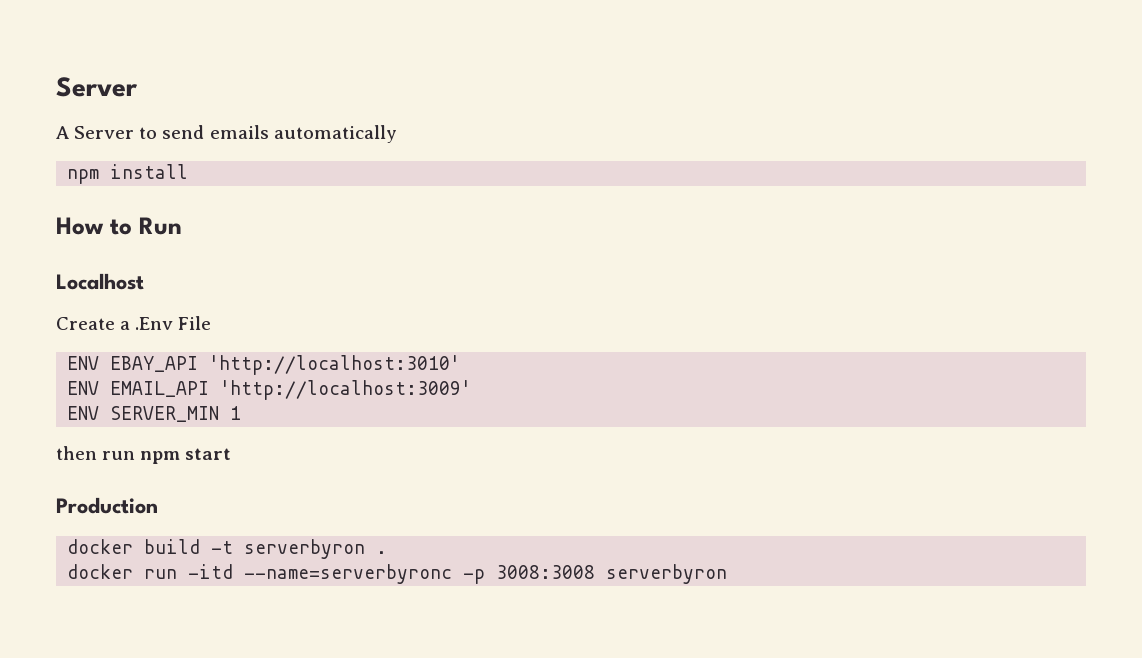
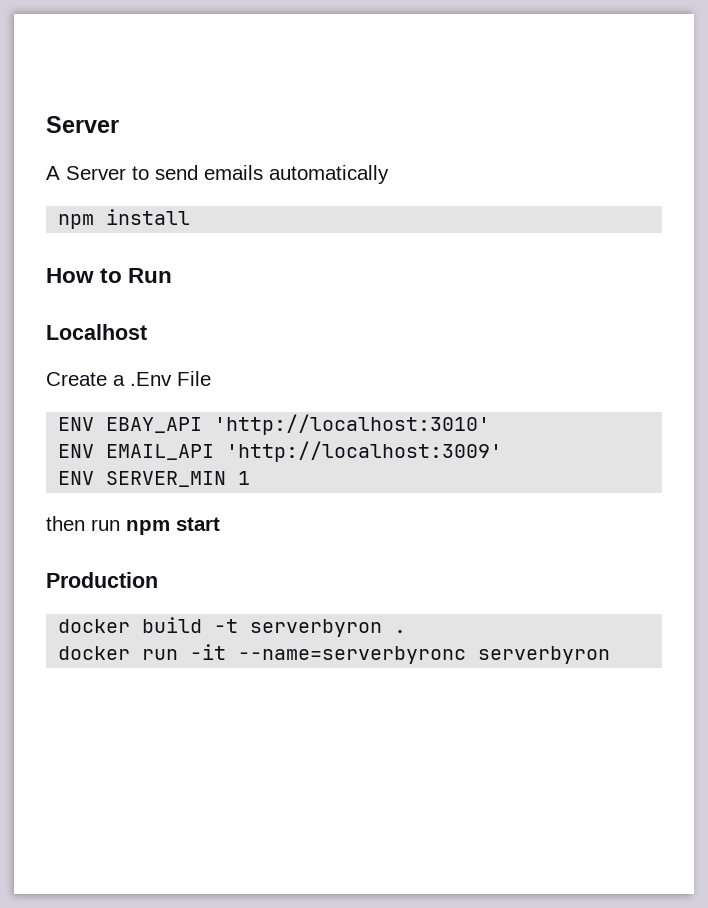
- docker run -itd --name=serverbyronc -p 3008:3008 serverbyron
+ docker run -it --name=serverbyronc serverbyron

